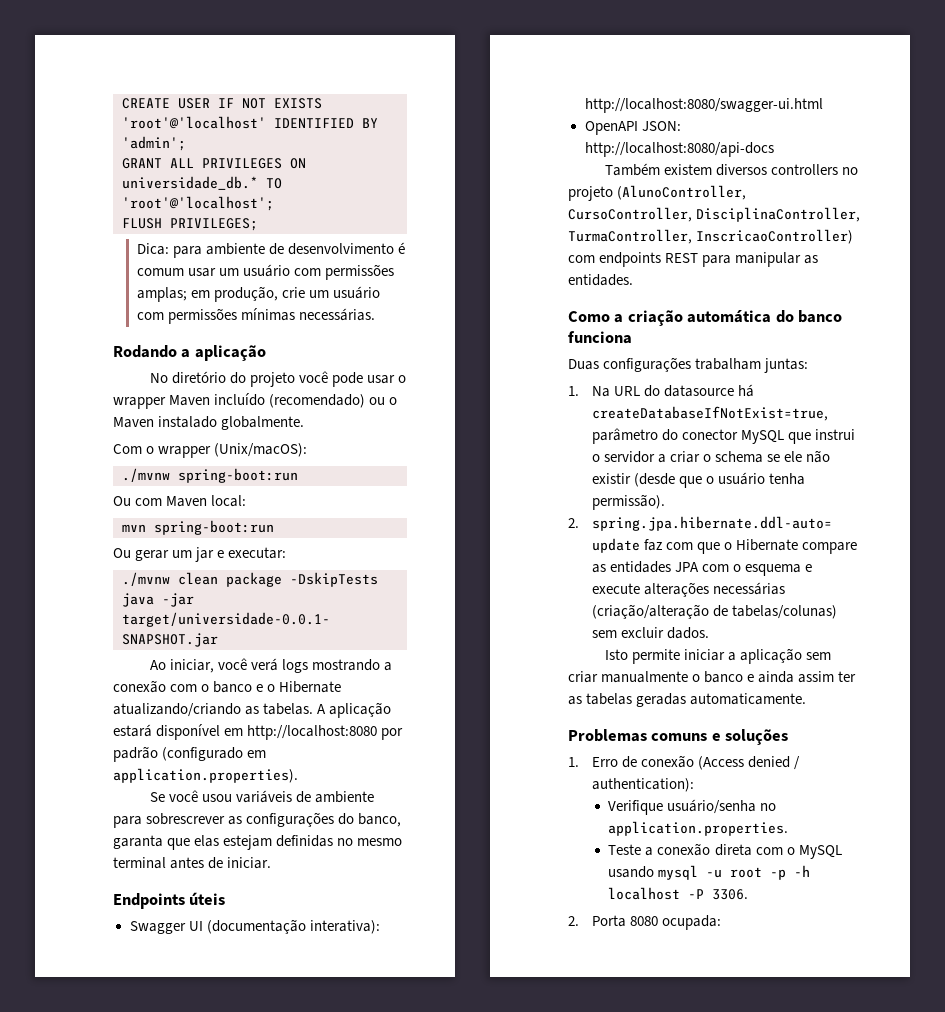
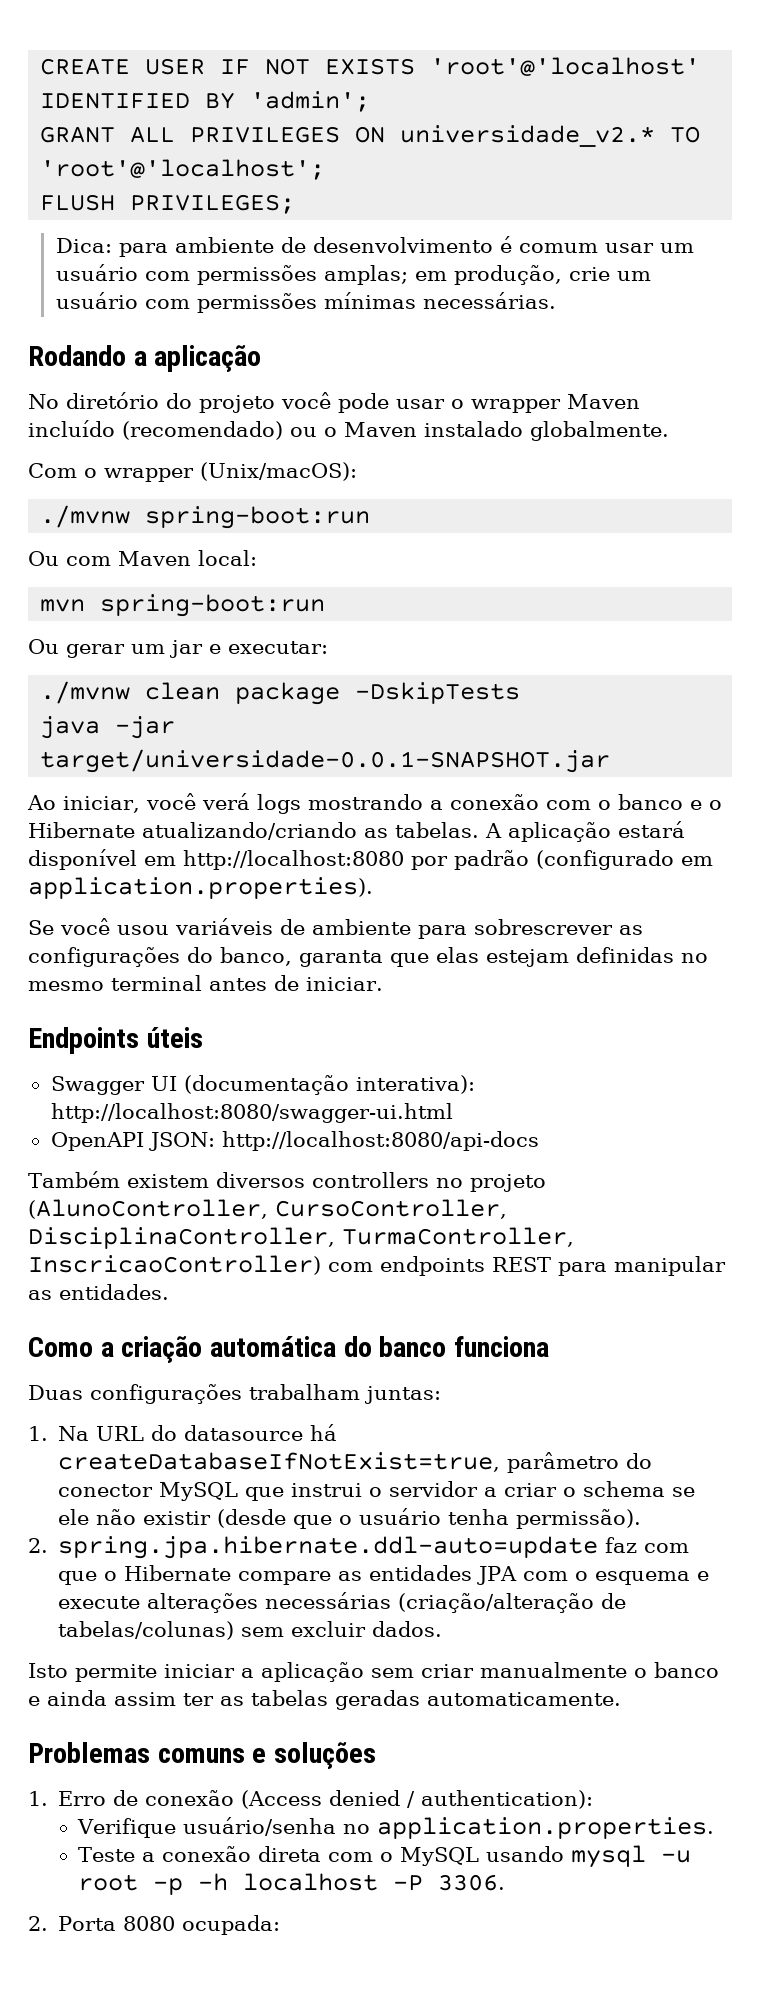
- GRANT ALL PRIVILEGES ON universidade_db.* TO 'root'@'localhost';
+ GRANT ALL PRIVILEGES ON universidade_v2.* TO 'root'@'localhost';

